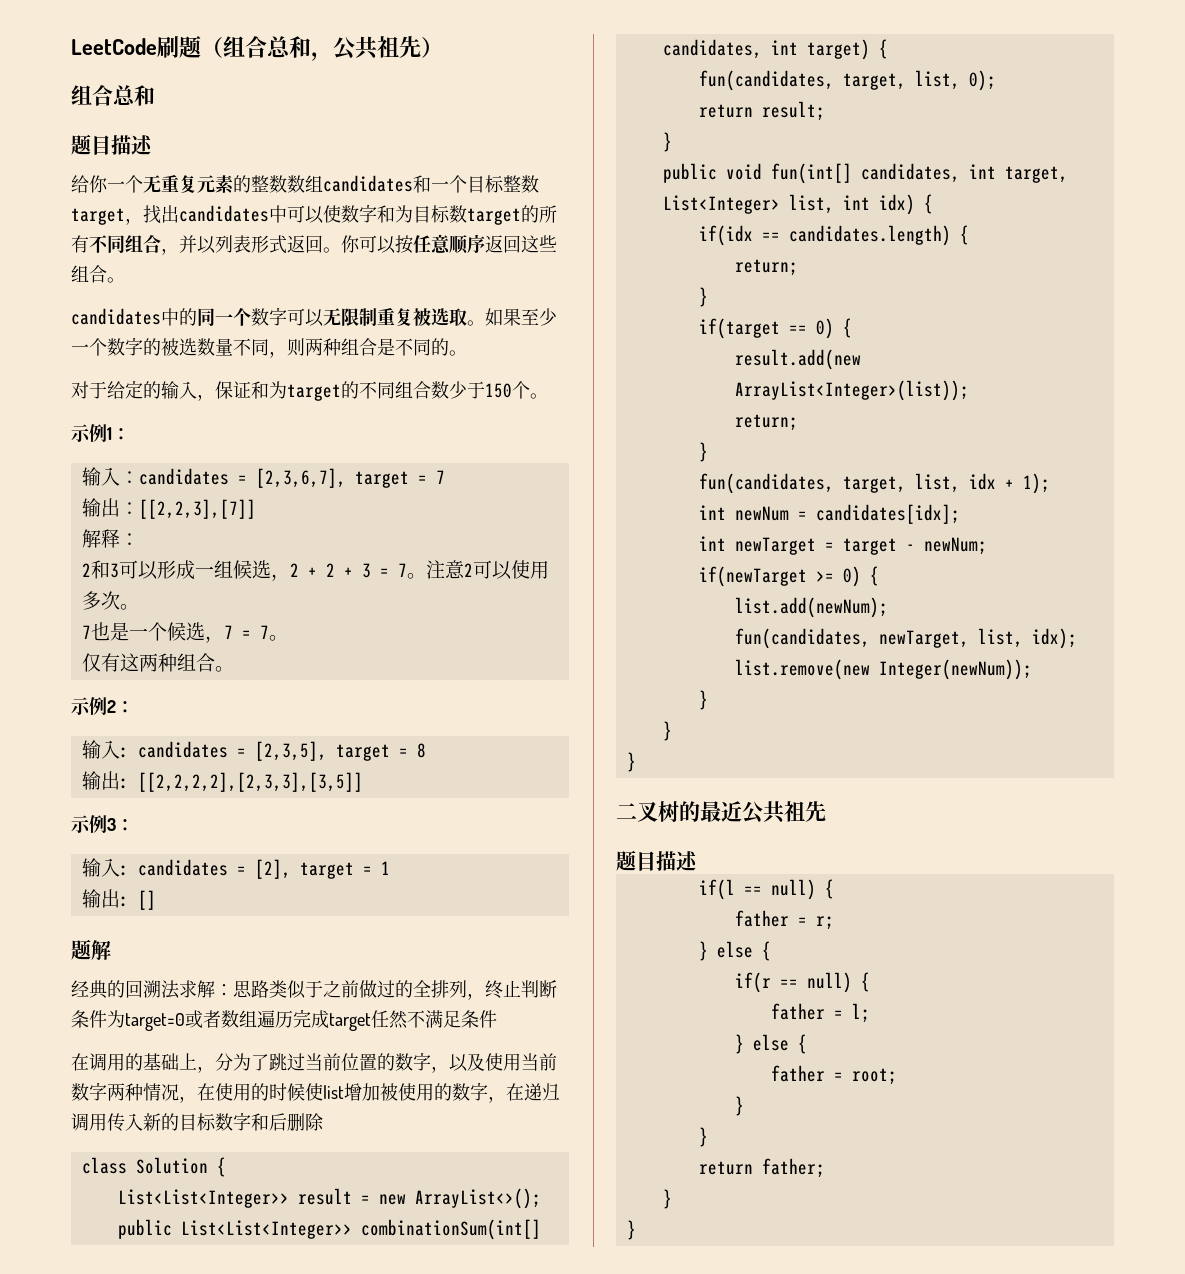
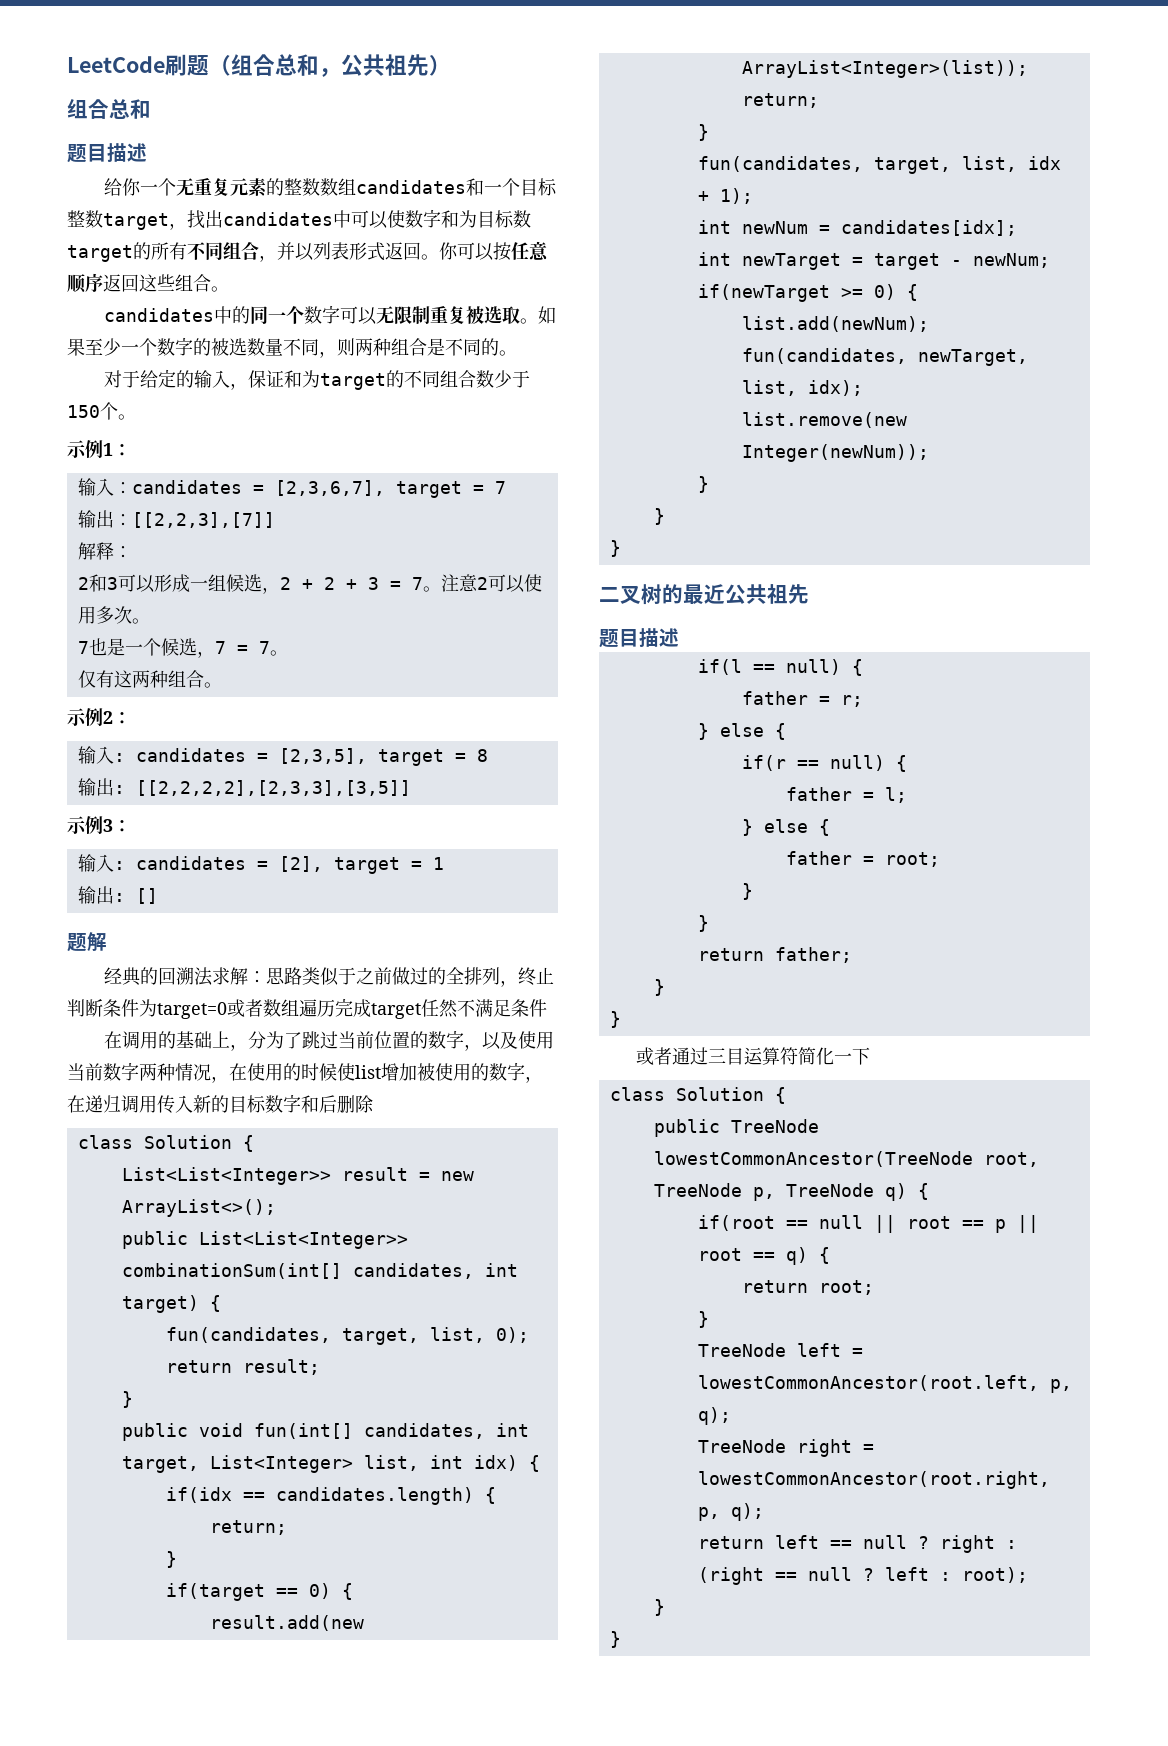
+ 或者通过三目运算符简化一下
+ class Solution {
+ public TreeNode lowestCommonAncestor(TreeNode root, TreeNode p, TreeNode q) {
+ if(root == null || root == p || root == q) {
+ return root;
+ }
+ TreeNode left = lowestCommonAncestor(root.left, p, q);
+ TreeNode right = lowestCommonAncestor(root.right, p, q);
+ return left == null ? right : (right == null ? left : root);
+ }
+ }

